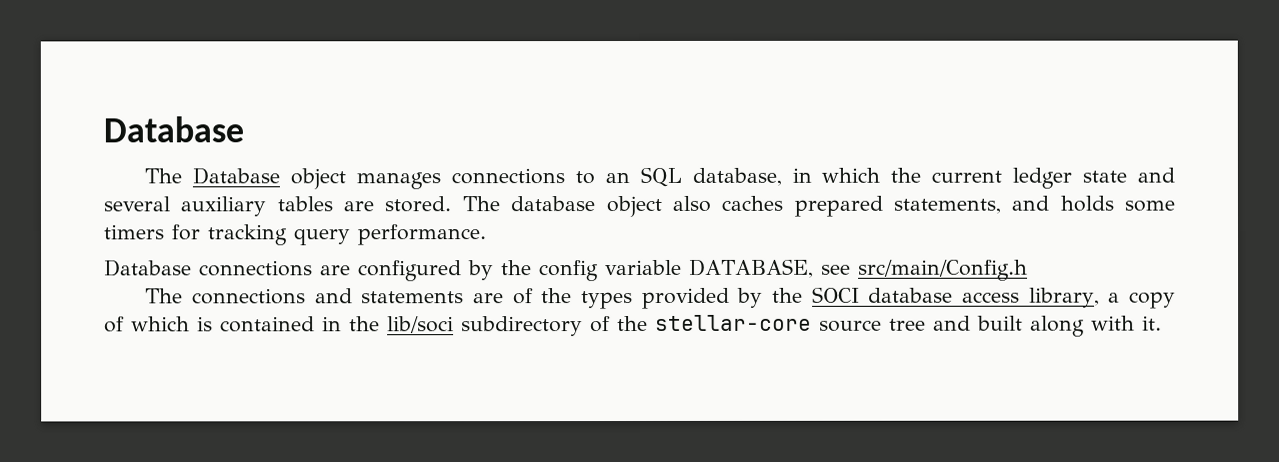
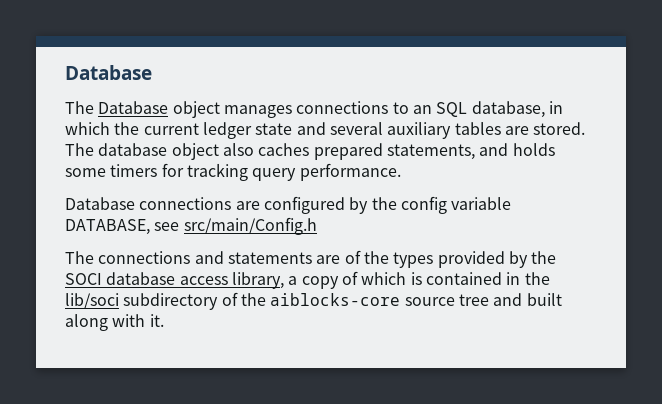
- The connections and statements are of the types provided by the SOCI database access library, a copy of which is contained in the lib/soci subdirectory of the stellar-core source tree and built along with it.
+ The connections and statements are of the types provided by the SOCI database access library, a copy of which is contained in the lib/soci subdirectory of the aiblocks-core source tree and built along with it.

